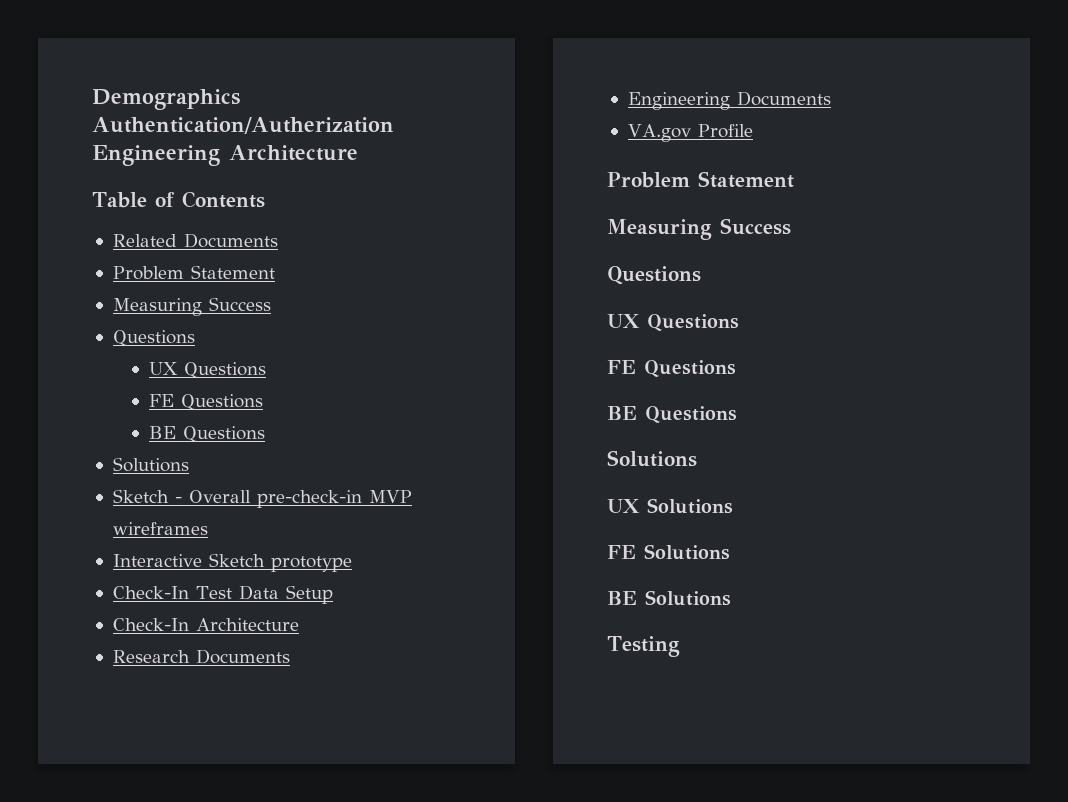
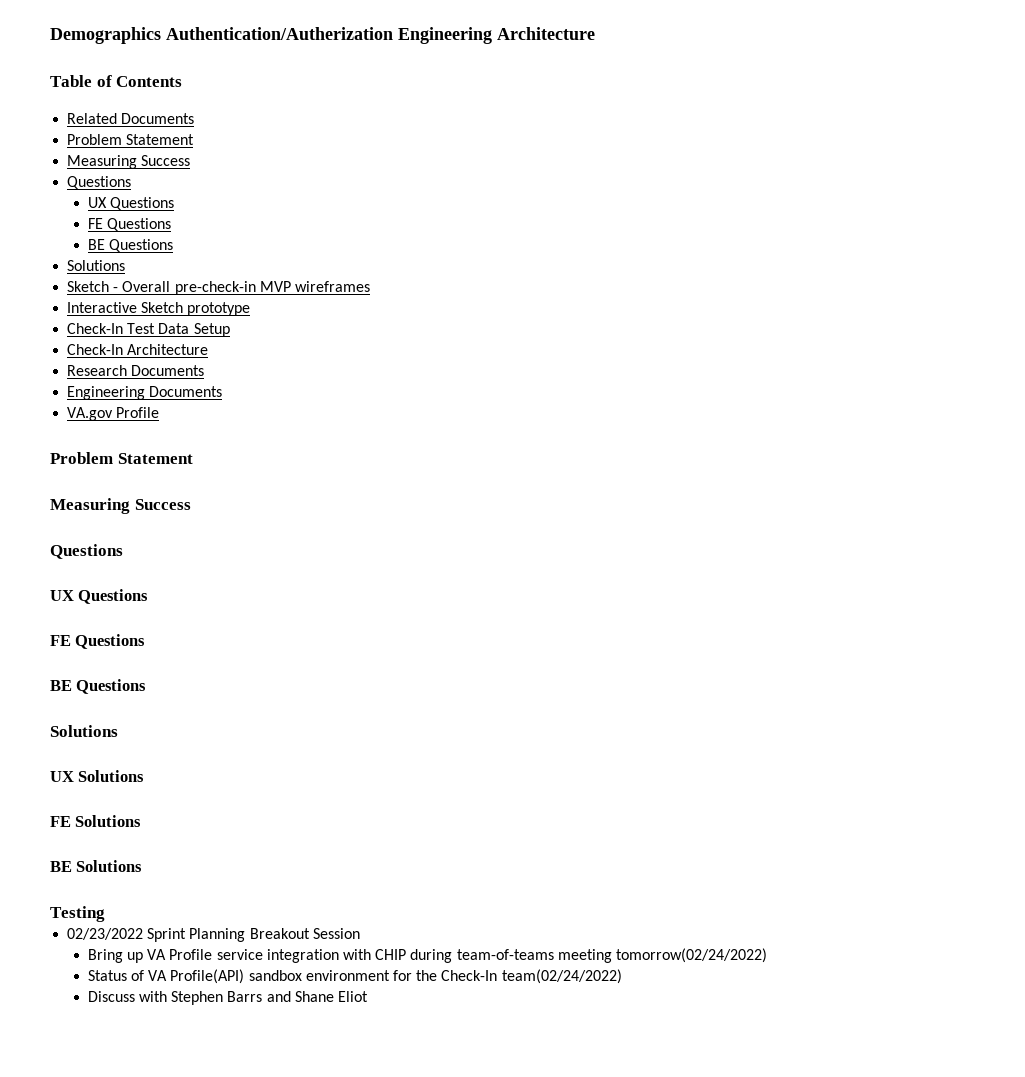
+ 02/23/2022 Sprint Planning Breakout Session
+ Bring up VA Profile service integration with CHIP during team-of-teams meeting tomorrow(02/24/2022)
+ Status of VA Profile(API) sandbox environment for the Check-In team(02/24/2022)
+ Discuss with Stephen Barrs and Shane Eliot

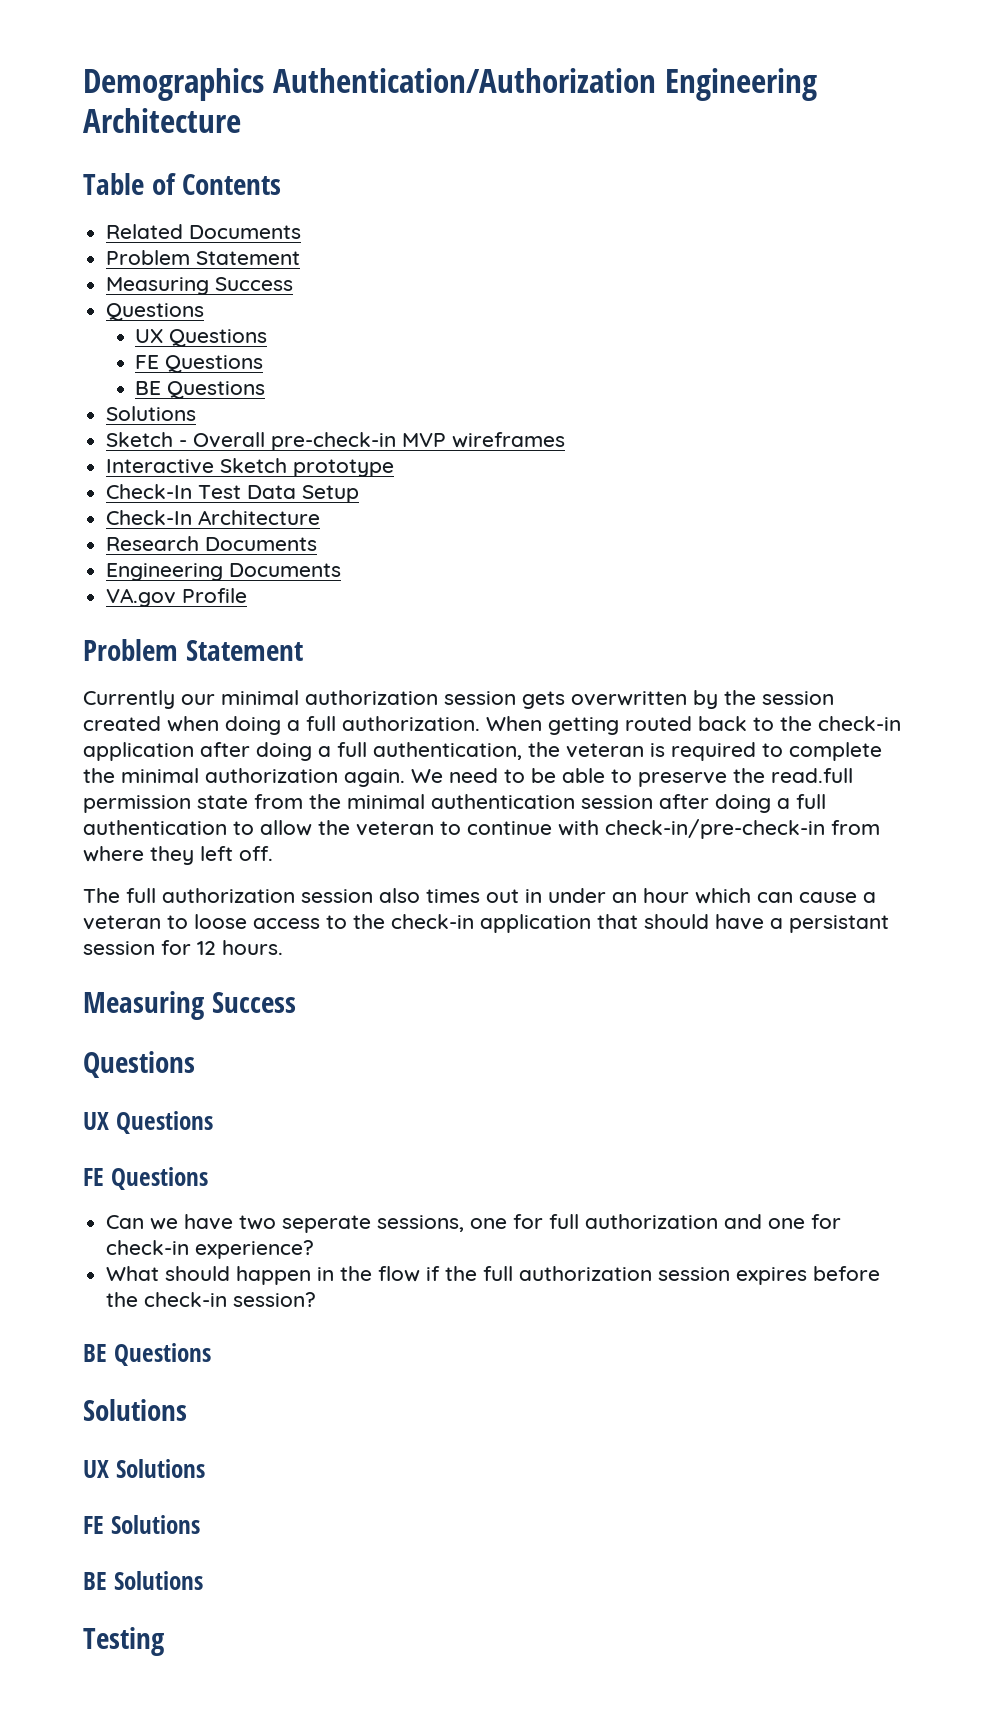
- Demographics Authentication/Autherization Engineering Architecture
+ Demographics Authentication/Authorization Engineering Architecture
  VA.gov Profile
  Problem Statement
+ Currently our minimal authorization session gets overwritten by the session created when doing a full authorization. When getting routed back to the check-in application after doing a full authentication, the veteran is required to complete the minimal authorization again. We need to be able to preserve the read.full permission state from the minimal authentication session after doing a full authentication to allow the veteran to continue with check-in/pre-check-in from where they left off.
+ The full authorization session also times out in under an hour which can cause a veteran to loose access to the check-in application that should have a persistant session for 12 hours.
  Measuring Success
  Questions
  UX Questions
  FE Questions
+ Can we have two seperate sessions, one for full authorization and one for check-in experience?
+ What should happen in the flow if the full authorization session expires before the check-in session?
- 02/23/2022 Sprint Planning Breakout Session
- Bring up VA Profile service integration with CHIP during team-of-teams meeting tomorrow(02/24/2022)
- Status of VA Profile(API) sandbox environment for the Check-In team(02/24/2022)
- Discuss with Stephen Barrs and Shane Eliot

